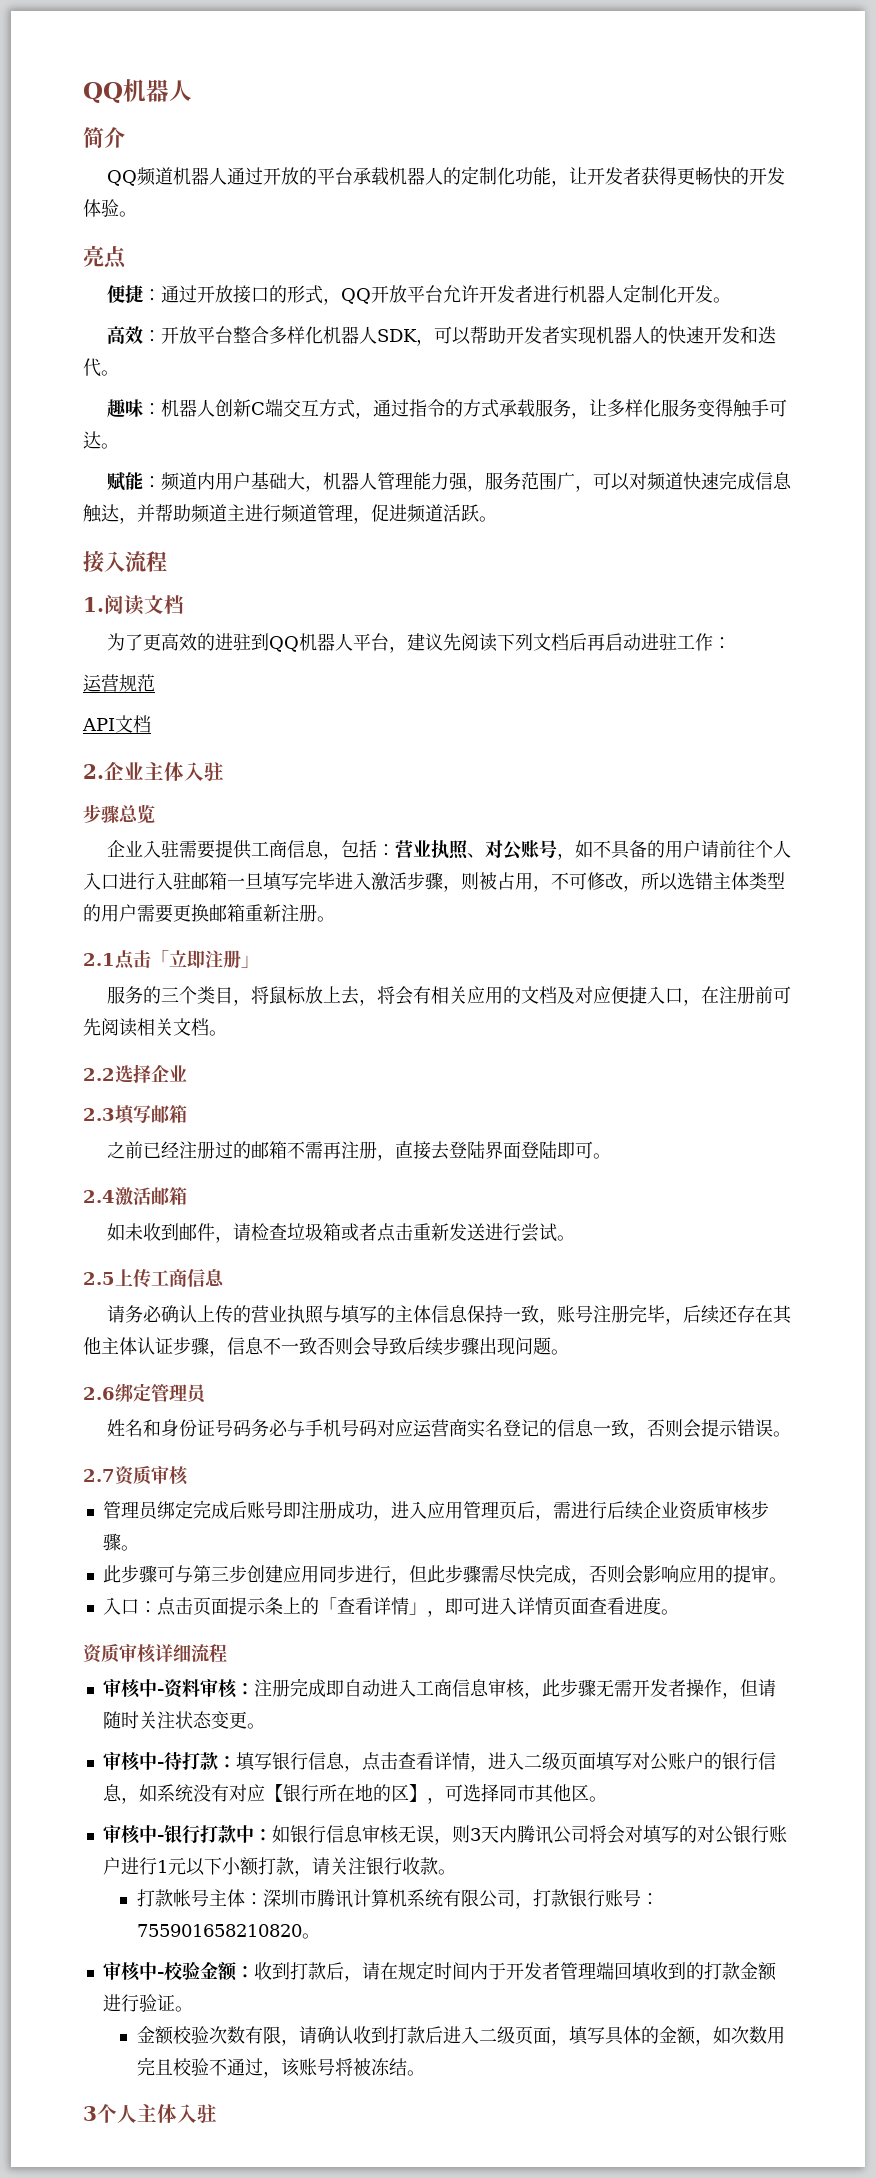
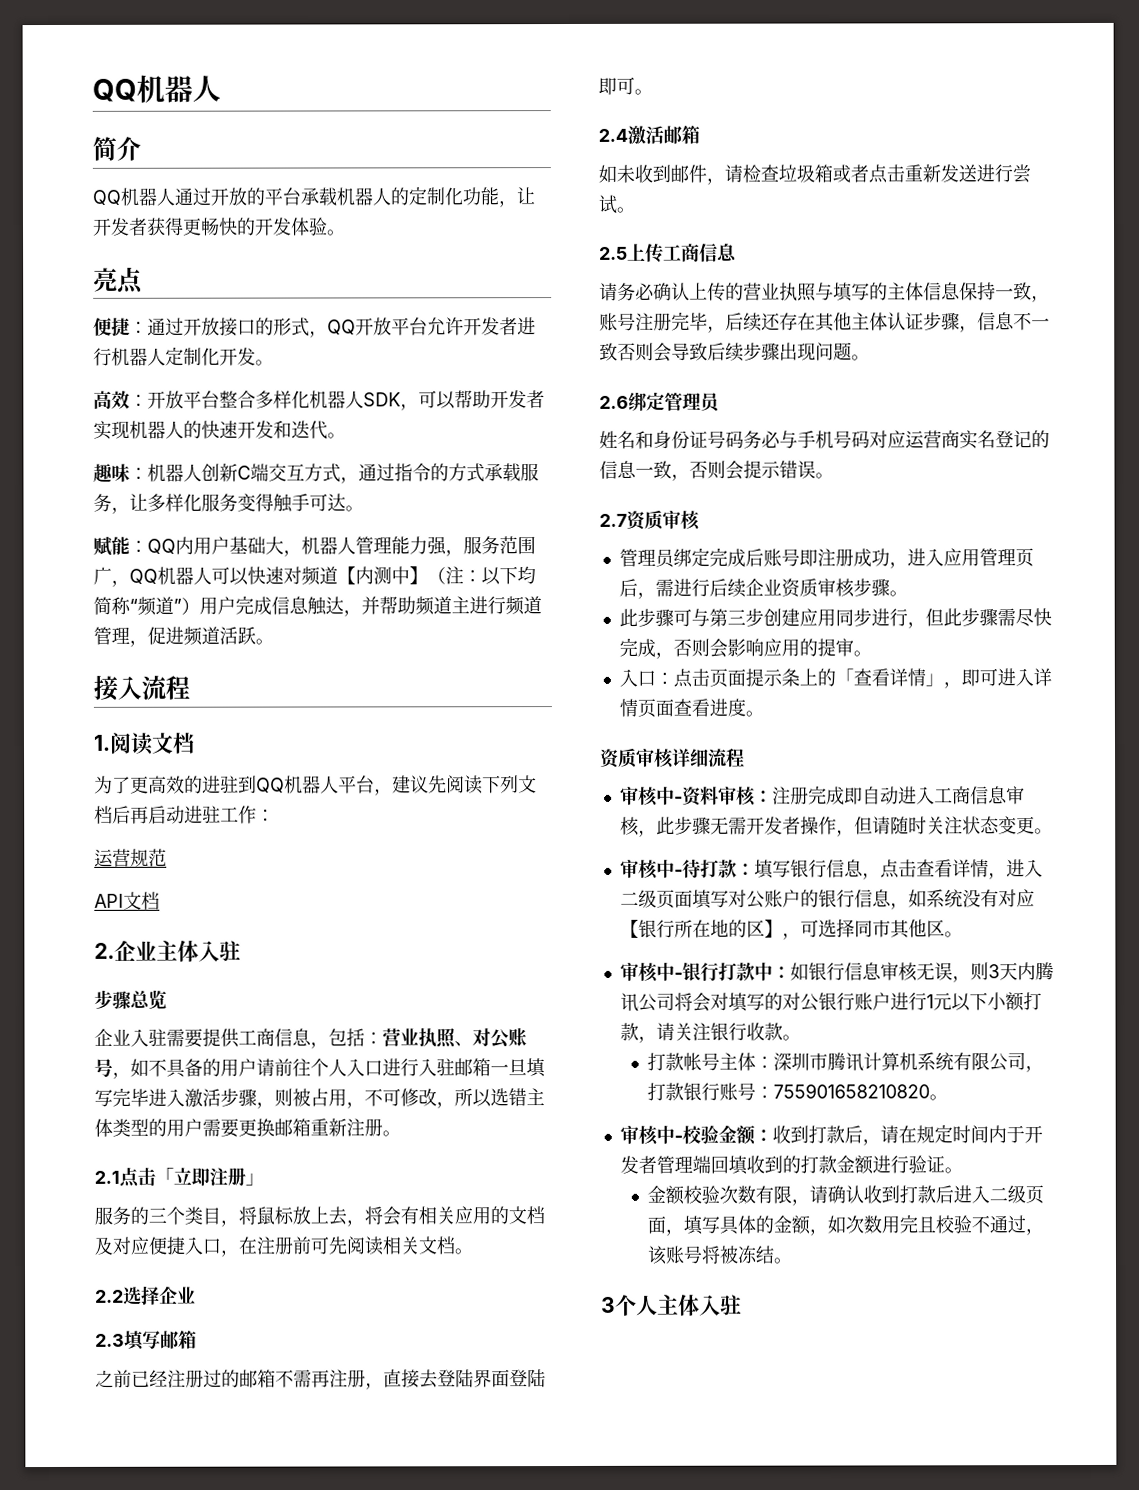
- QQ频道机器人通过开放的平台承载机器人的定制化功能，让开发者获得更畅快的开发体验。
+ QQ机器人通过开放的平台承载机器人的定制化功能，让开发者获得更畅快的开发体验。
- 赋能：频道内用户基础大，机器人管理能力强，服务范围广，可以对频道快速完成信息触达，并帮助频道主进行频道管理，促进频道活跃。
+ 赋能：QQ内用户基础大，机器人管理能力强，服务范围广，QQ机器人可以快速对频道【内测中】（注：以下均简称“频道”）用户完成信息触达，并帮助频道主进行频道管理，促进频道活跃。

